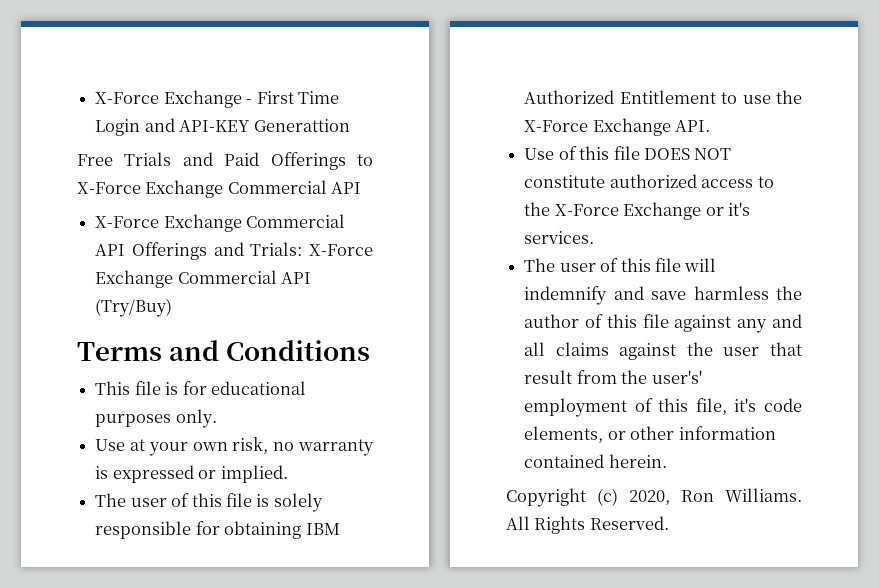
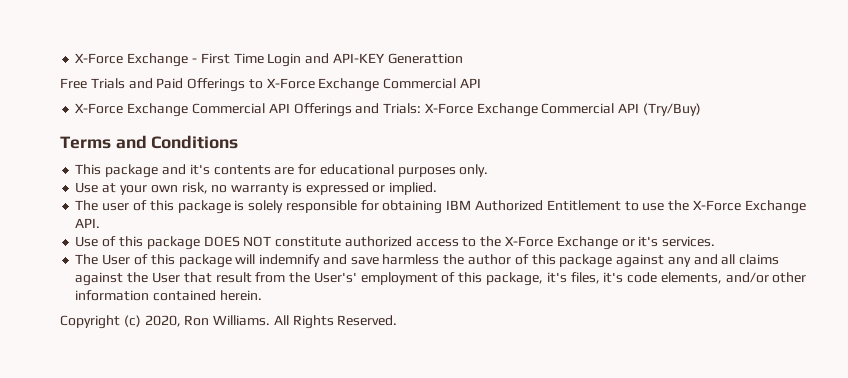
- This file is for educational purposes only.
+ This package and it's contents are for educational purposes only.
- The user of this file is solely responsible for obtaining IBM Authorized Entitlement to use the X-Force Exchange API.
+ The user of this package is solely responsible for obtaining IBM Authorized Entitlement to use the X-Force Exchange API.
- Use of this file DOES NOT constitute authorized access to the X-Force Exchange or it's services.
+ Use of this package DOES NOT constitute authorized access to the X-Force Exchange or it's services.
- The user of this file will indemnify and save harmless the author of this file against any and all claims against the user that result from the user's' employment of this file, it's code elements, or other information contained herein.
+ The User of this package will indemnify and save harmless the author of this package against any and all claims against the User that result from the User's' employment of this package, it's files, it's code elements, and/or other information contained herein.

